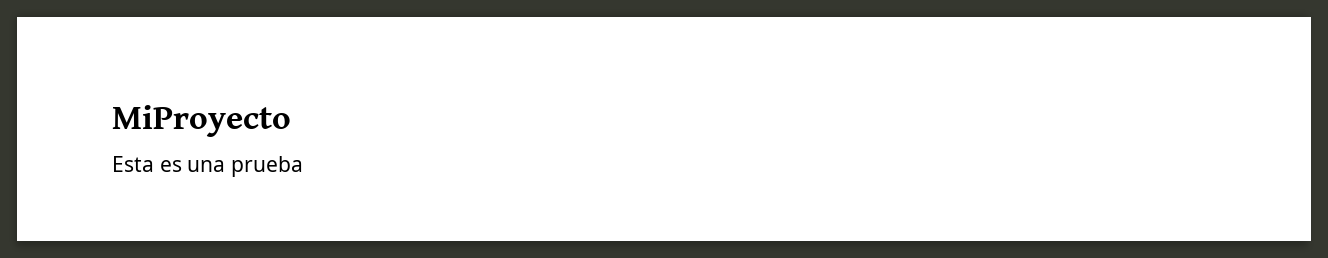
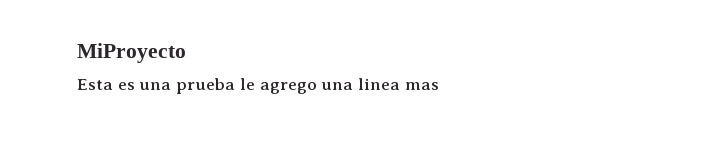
- Esta es una prueba
+ Esta es una prueba le agrego una linea mas

